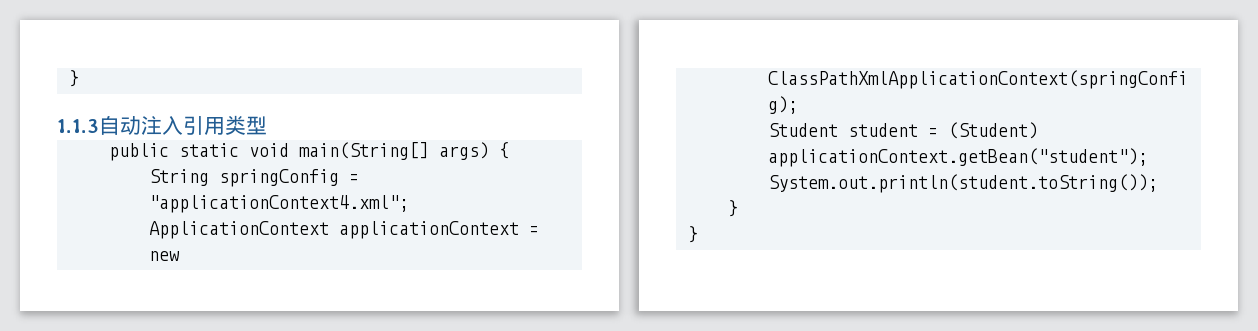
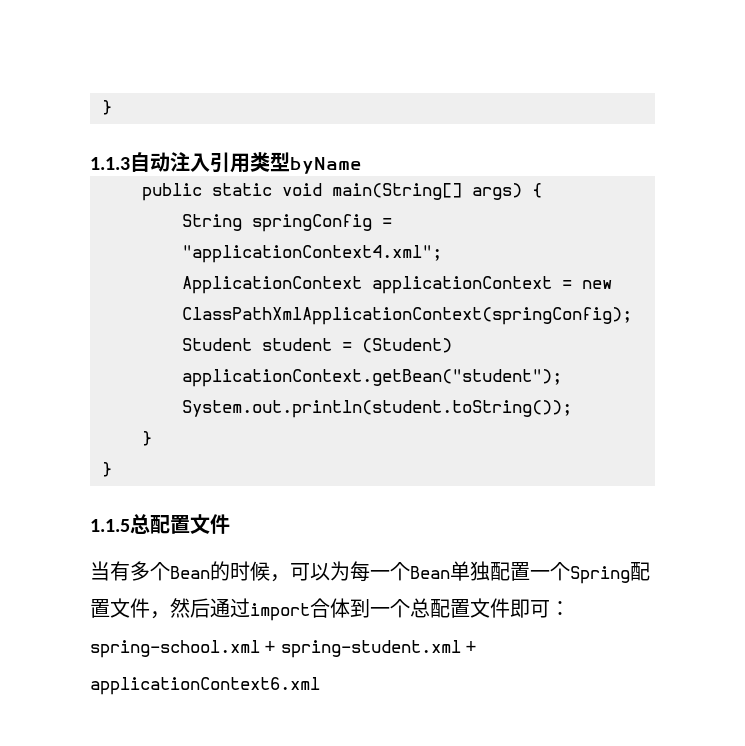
- 1.1.3自动注入引用类型
+ 1.1.3自动注入引用类型byName
+ 1.1.5总配置文件
+ 当有多个Bean的时候，可以为每一个Bean单独配置一个Spring配置文件，然后通过import合体到一个总配置文件即可：spring-school.xml + spring-student.xml + applicationContext6.xml

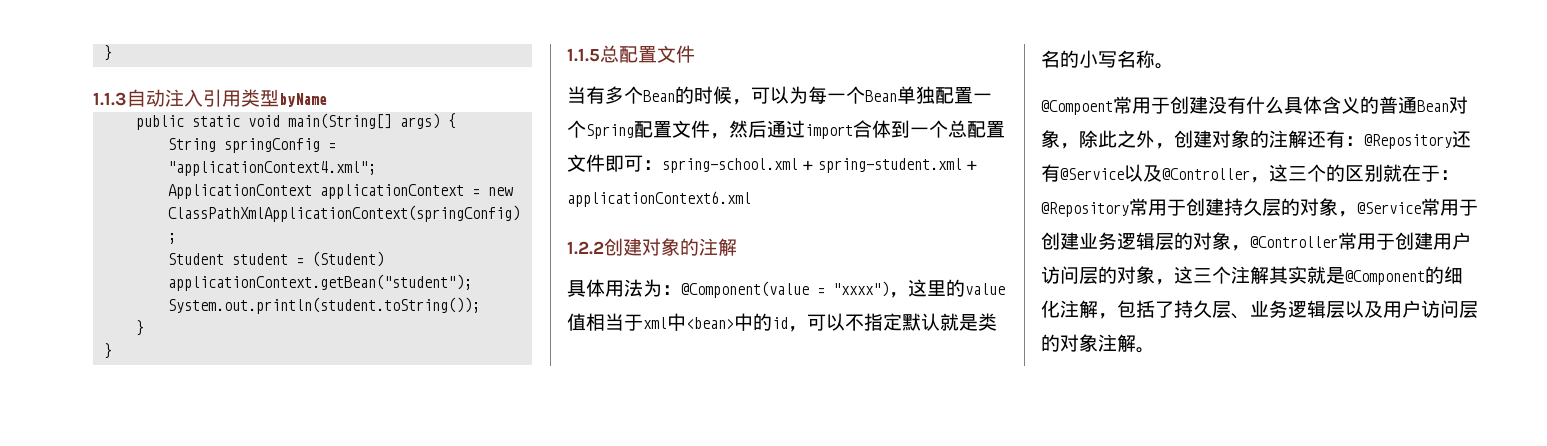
+ 1.2.2创建对象的注解
+ 具体用法为：@Component(value = "xxxx")，这里的value值相当于xml中<bean>中的id，可以不指定默认就是类名的小写名称。
+ @Compoent常用于创建没有什么具体含义的普通Bean对象，除此之外，创建对象的注解还有：@Repository还有@Service以及@Controller，这三个的区别就在于：@Repository常用于创建持久层的对象，@Service常用于创建业务逻辑层的对象，@Controller常用于创建用户访问层的对象，这三个注解其实就是@Component的细化注解，包括了持久层、业务逻辑层以及用户访问层的对象注解。

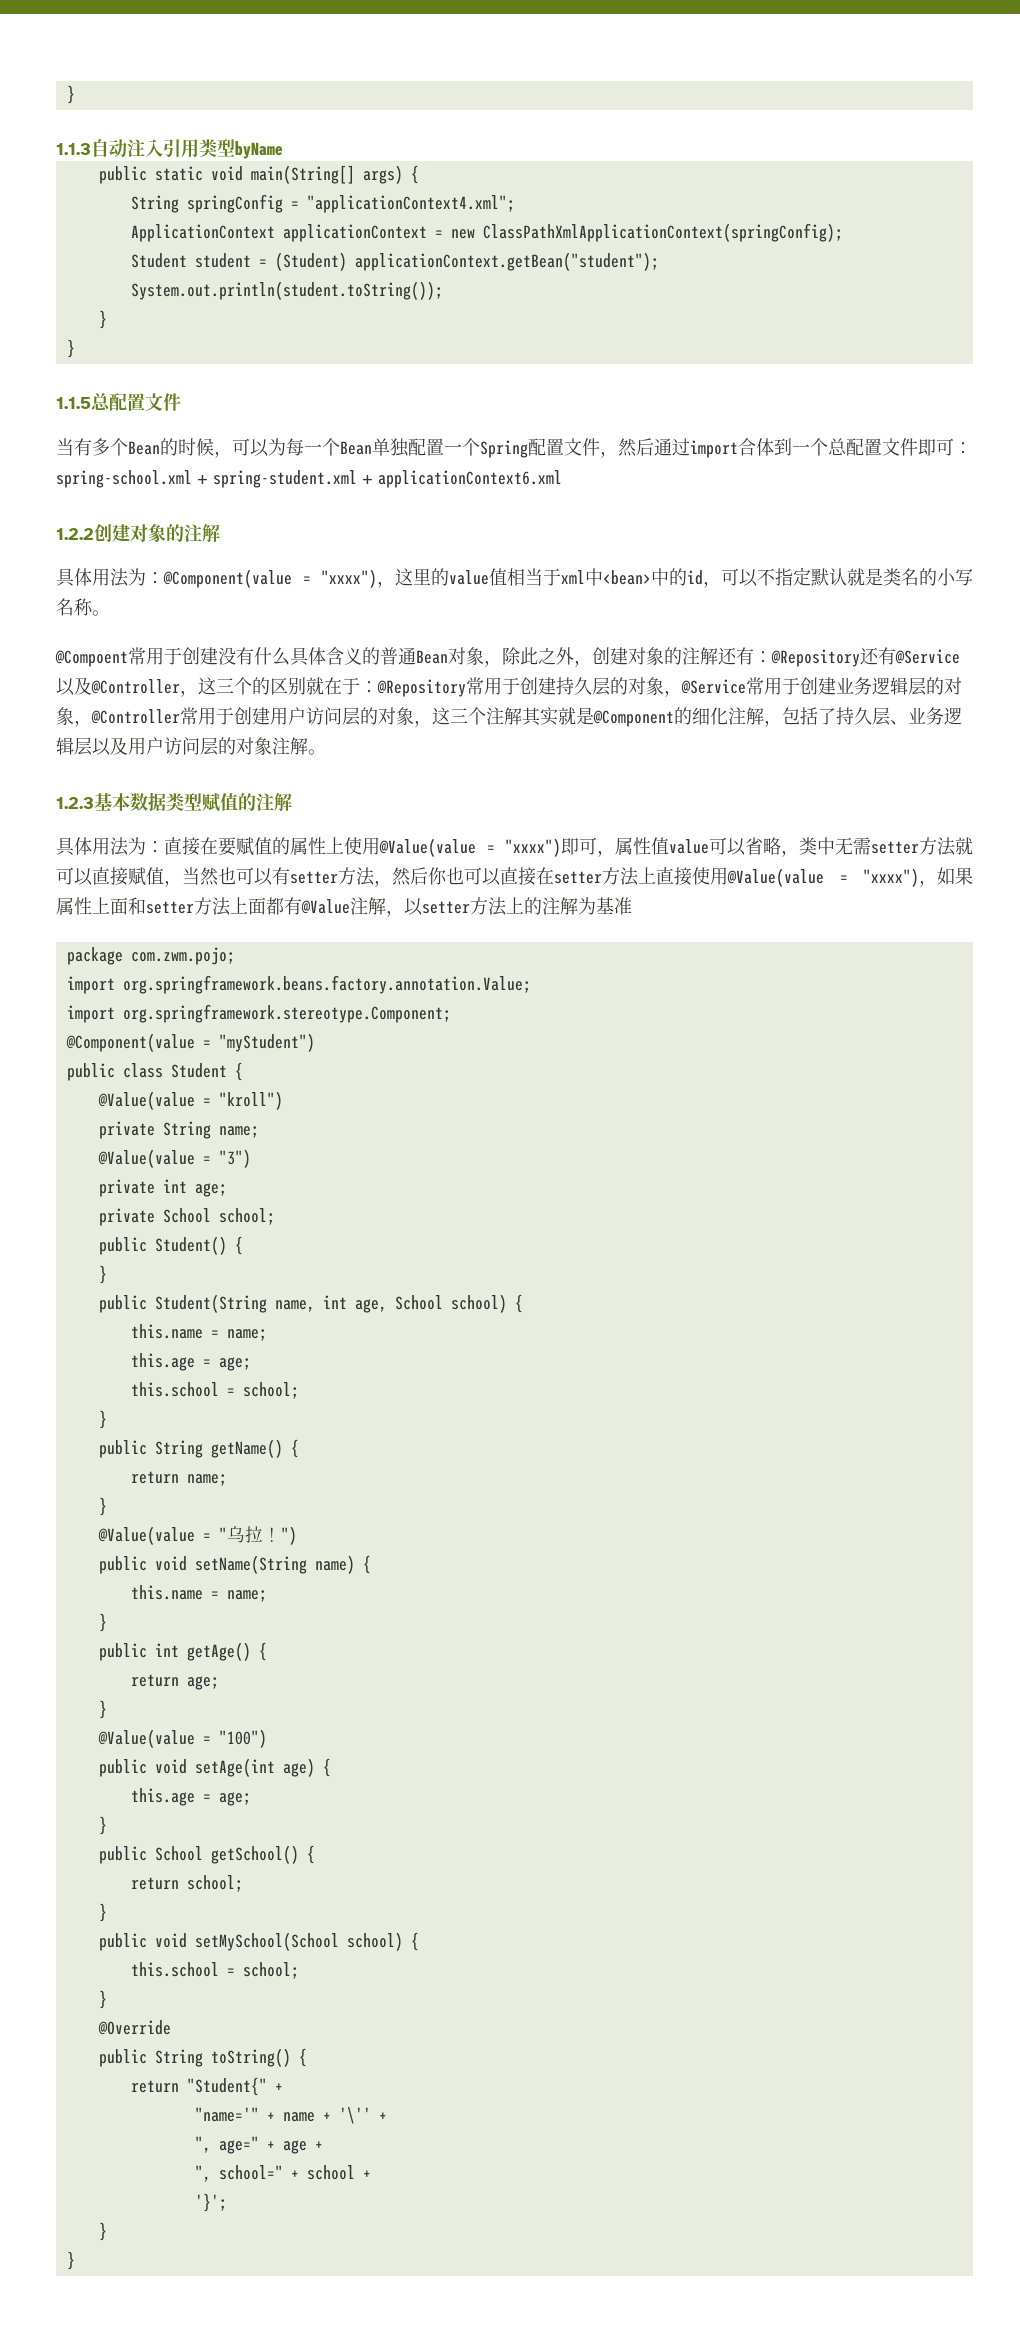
+ 1.2.3基本数据类型赋值的注解
+ 具体用法为：直接在要赋值的属性上使用@Value(value = "xxxx")即可，属性值value可以省略，类中无需setter方法就可以直接赋值，当然也可以有setter方法，然后你也可以直接在setter方法上直接使用@Value(value = "xxxx")，如果属性上面和setter方法上面都有@Value注解，以setter方法上的注解为基准
+ package com.zwm.pojo;
+ import org.springframework.beans.factory.annotation.Value;
+ import org.springframework.stereotype.Component;
+ @Component(value = "myStudent")
+ public class Student {
+ @Value(value = "kroll")
+ private String name;
+ @Value(value = "3")
+ private int age;
+ private School school;
+ public Student() {
+ }
+ public Student(String name, int age, School school) {
+ this.name = name;
+ this.age = age;
+ this.school = school;
+ }
+ public String getName() {
+ return name;
+ }
+ @Value(value = "乌拉！")
+ public void setName(String name) {
+ this.name = name;
+ }
+ public int getAge() {
+ return age;
+ }
+ @Value(value = "100")
+ public void setAge(int age) {
+ this.age = age;
+ }
+ public School getSchool() {
+ return school;
+ }
+ public void setMySchool(School school) {
+ this.school = school;
+ }
+ @Override
+ public String toString() {
+ return "Student{" +
+ "name='" + name + '\'' +
+ ", age=" + age +
+ ", school=" + school +
+ '}';
+ }
+ }

